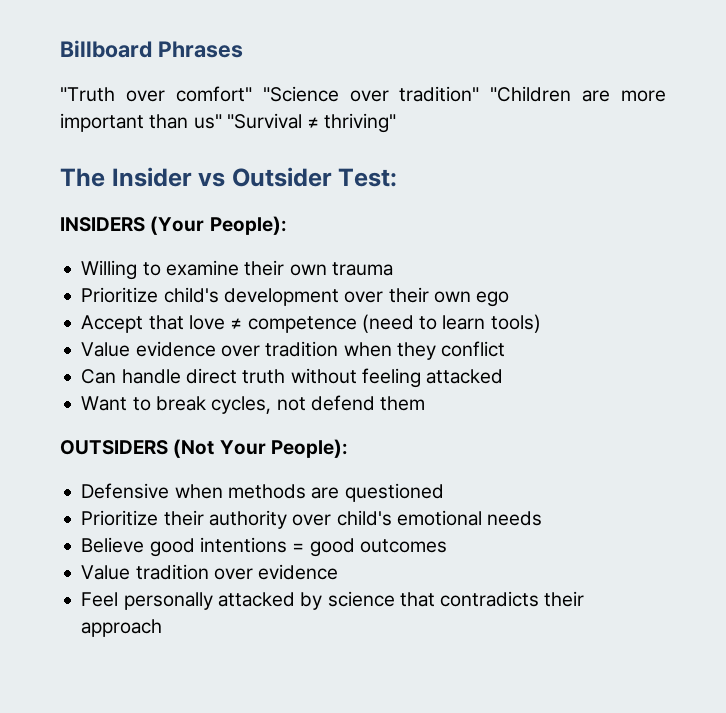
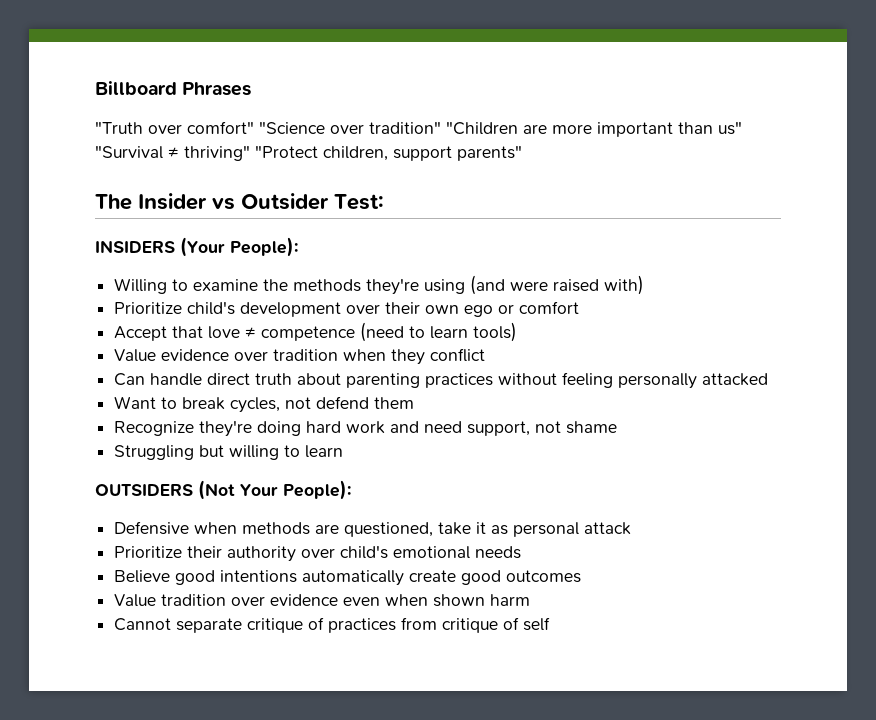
- "Truth over comfort" "Science over tradition" "Children are more important than us" "Survival ≠ thriving"
+ "Truth over comfort" "Science over tradition" "Children are more important than us" "Survival ≠ thriving" "Protect children, support parents"
- Willing to examine their own trauma
+ Willing to examine the methods they're using (and were raised with)
- Prioritize child's development over their own ego
+ Prioritize child's development over their own ego or comfort
- Can handle direct truth without feeling attacked
+ Can handle direct truth about parenting practices without feeling personally attacked
+ Recognize they're doing hard work and need support, not shame
+ Struggling but willing to learn
- Defensive when methods are questioned
+ Defensive when methods are questioned, take it as personal attack
- Believe good intentions = good outcomes
+ Believe good intentions automatically create good outcomes
- Value tradition over evidence
- Feel personally attacked by science that contradicts their approach
+ Value tradition over evidence even when shown harm
+ Cannot separate critique of practices from critique of self

